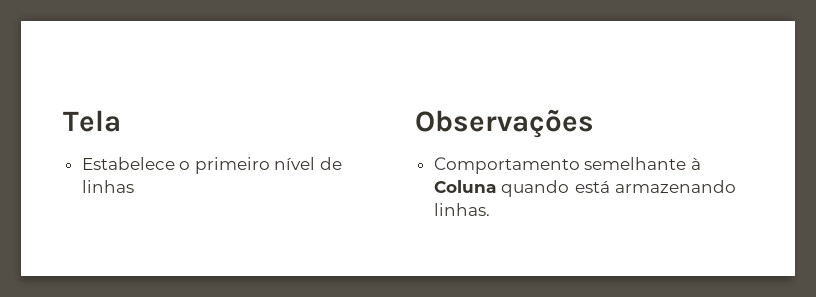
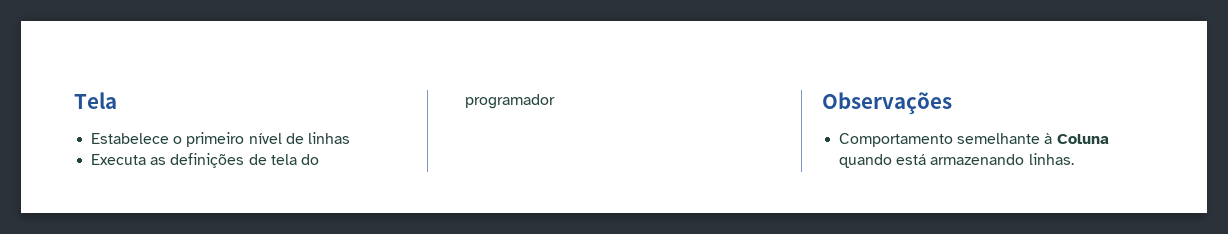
+ Executa as definições de tela do programador

